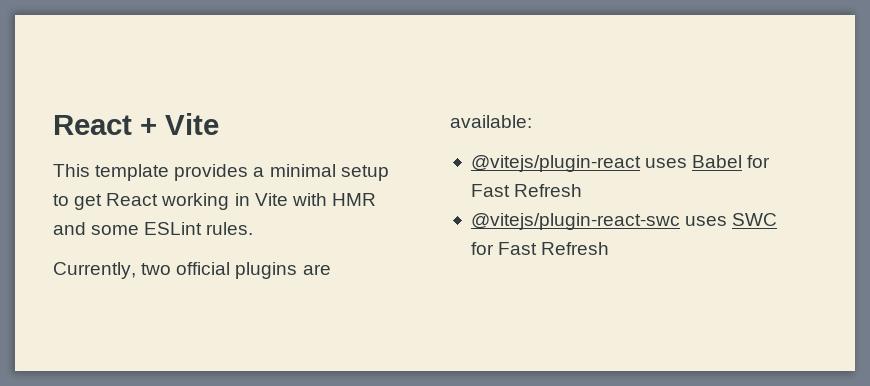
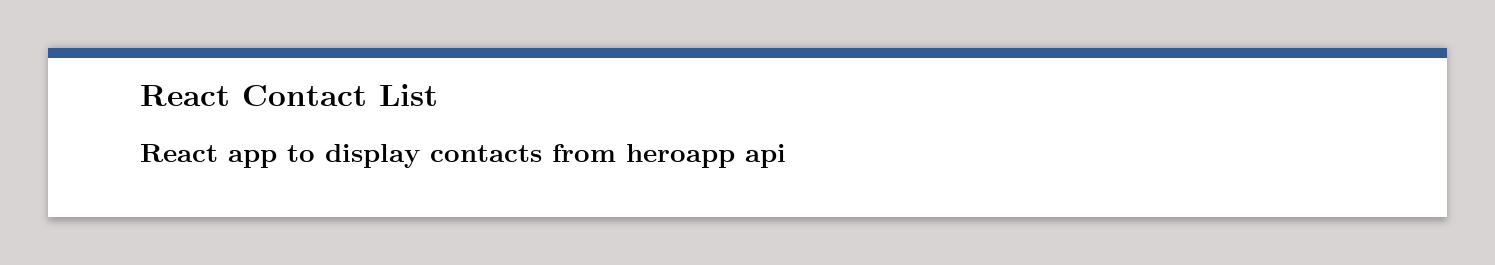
- React + Vite
- This template provides a minimal setup to get React working in Vite with HMR and some ESLint rules.
- Currently, two official plugins are available:
- @vitejs/plugin-react uses Babel for Fast Refresh
- @vitejs/plugin-react-swc uses SWC for Fast Refresh
+ React Contact List
+ React app to display contacts from heroapp api

